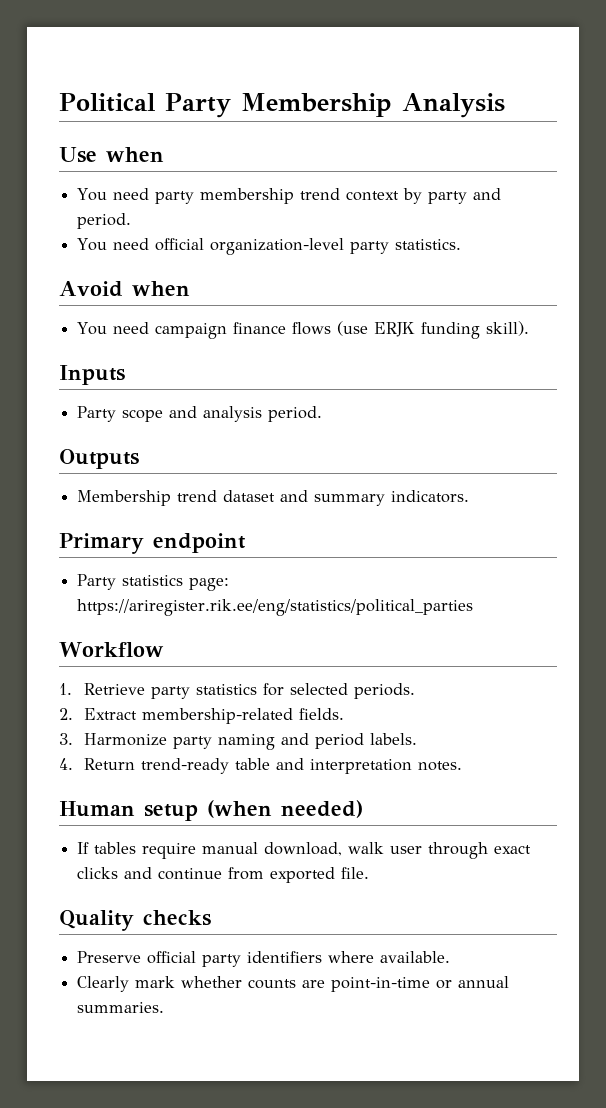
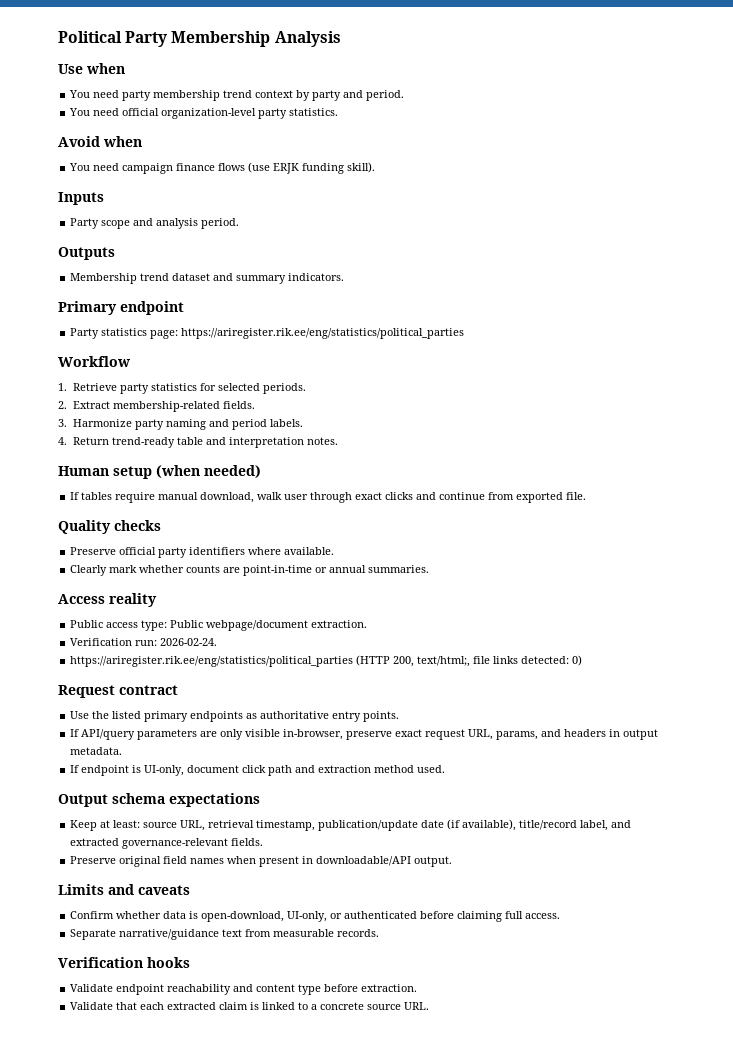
+ Access reality
+ Public access type: Public webpage/document extraction.
+ Verification run: 2026-02-24.
+ https://ariregister.rik.ee/eng/statistics/political_parties (HTTP 200, text/html;, file links detected: 0)
+ Request contract
+ Use the listed primary endpoints as authoritative entry points.
+ If API/query parameters are only visible in-browser, preserve exact request URL, params, and headers in output metadata.
+ If endpoint is UI-only, document click path and extraction method used.
+ Output schema expectations
+ Keep at least: source URL, retrieval timestamp, publication/update date (if available), title/record label, and extracted governance-relevant fields.
+ Preserve original field names when present in downloadable/API output.
+ Limits and caveats
+ Confirm whether data is open-download, UI-only, or authenticated before claiming full access.
+ Separate narrative/guidance text from measurable records.
+ Verification hooks
+ Validate endpoint reachability and content type before extraction.
+ Validate that each extracted claim is linked to a concrete source URL.

